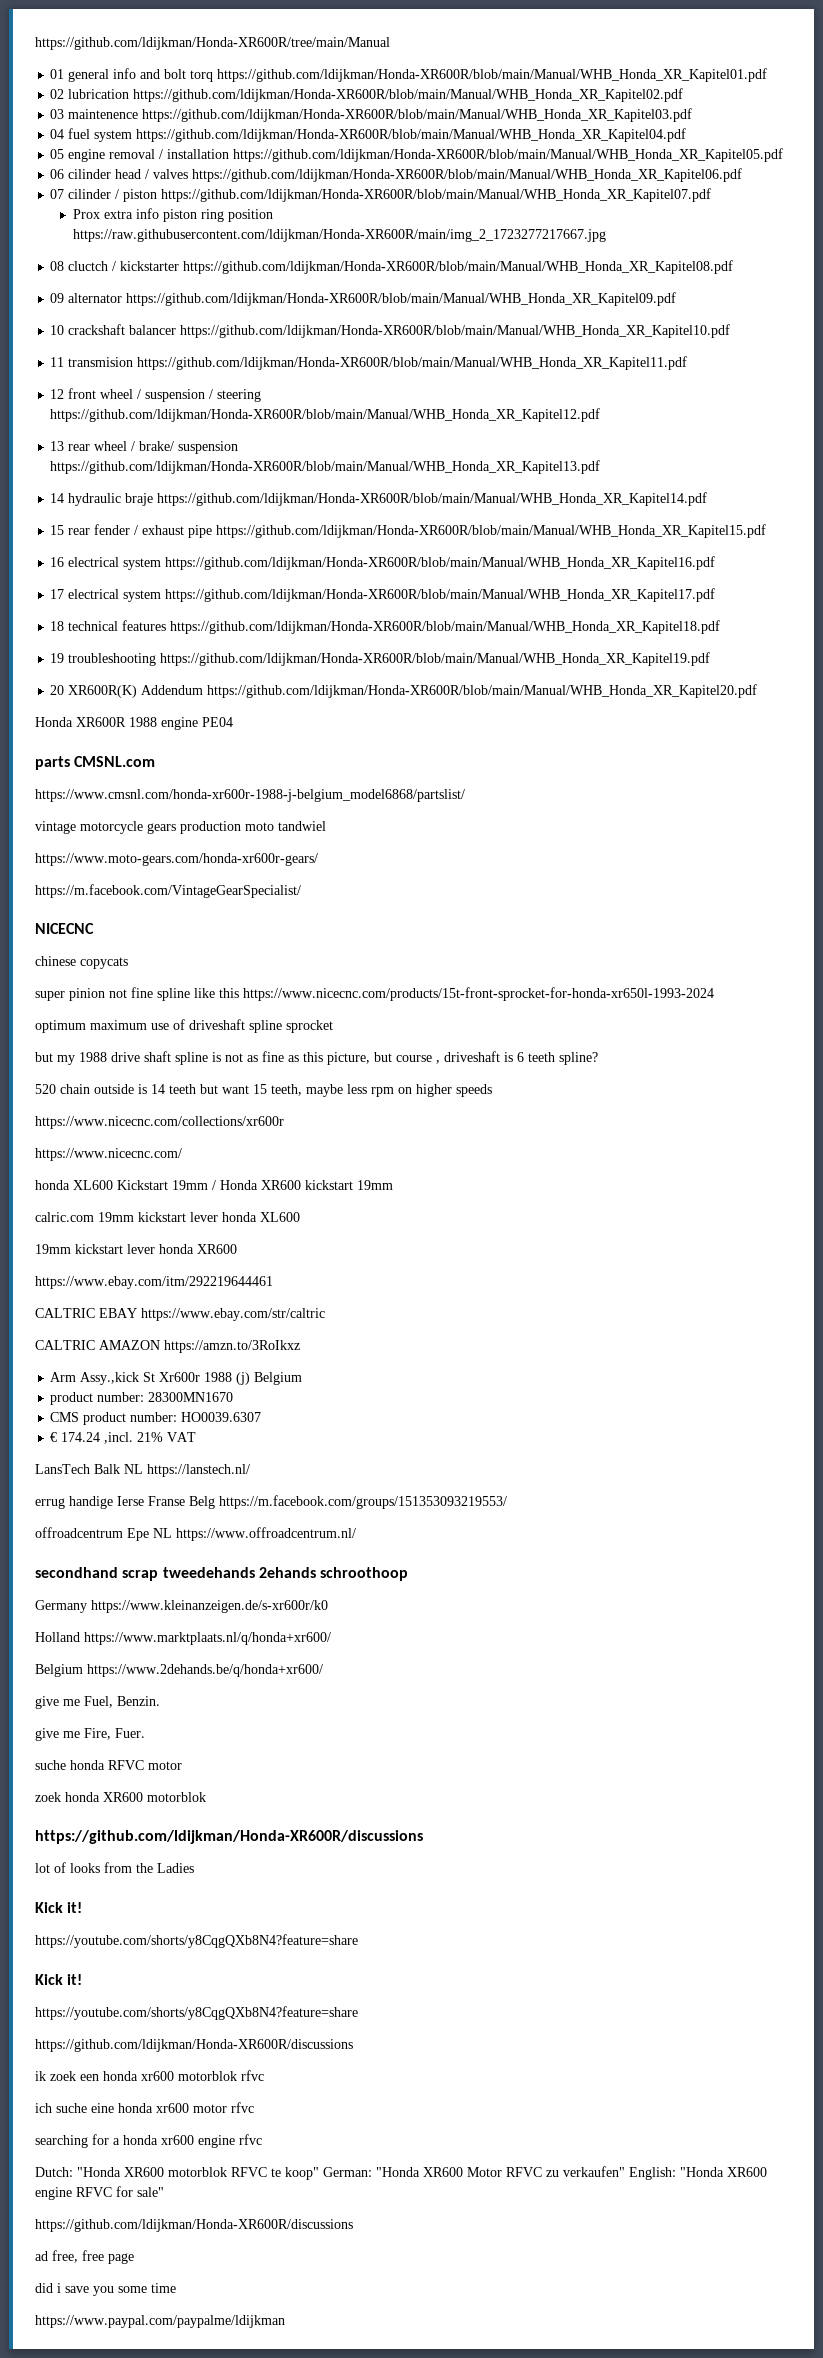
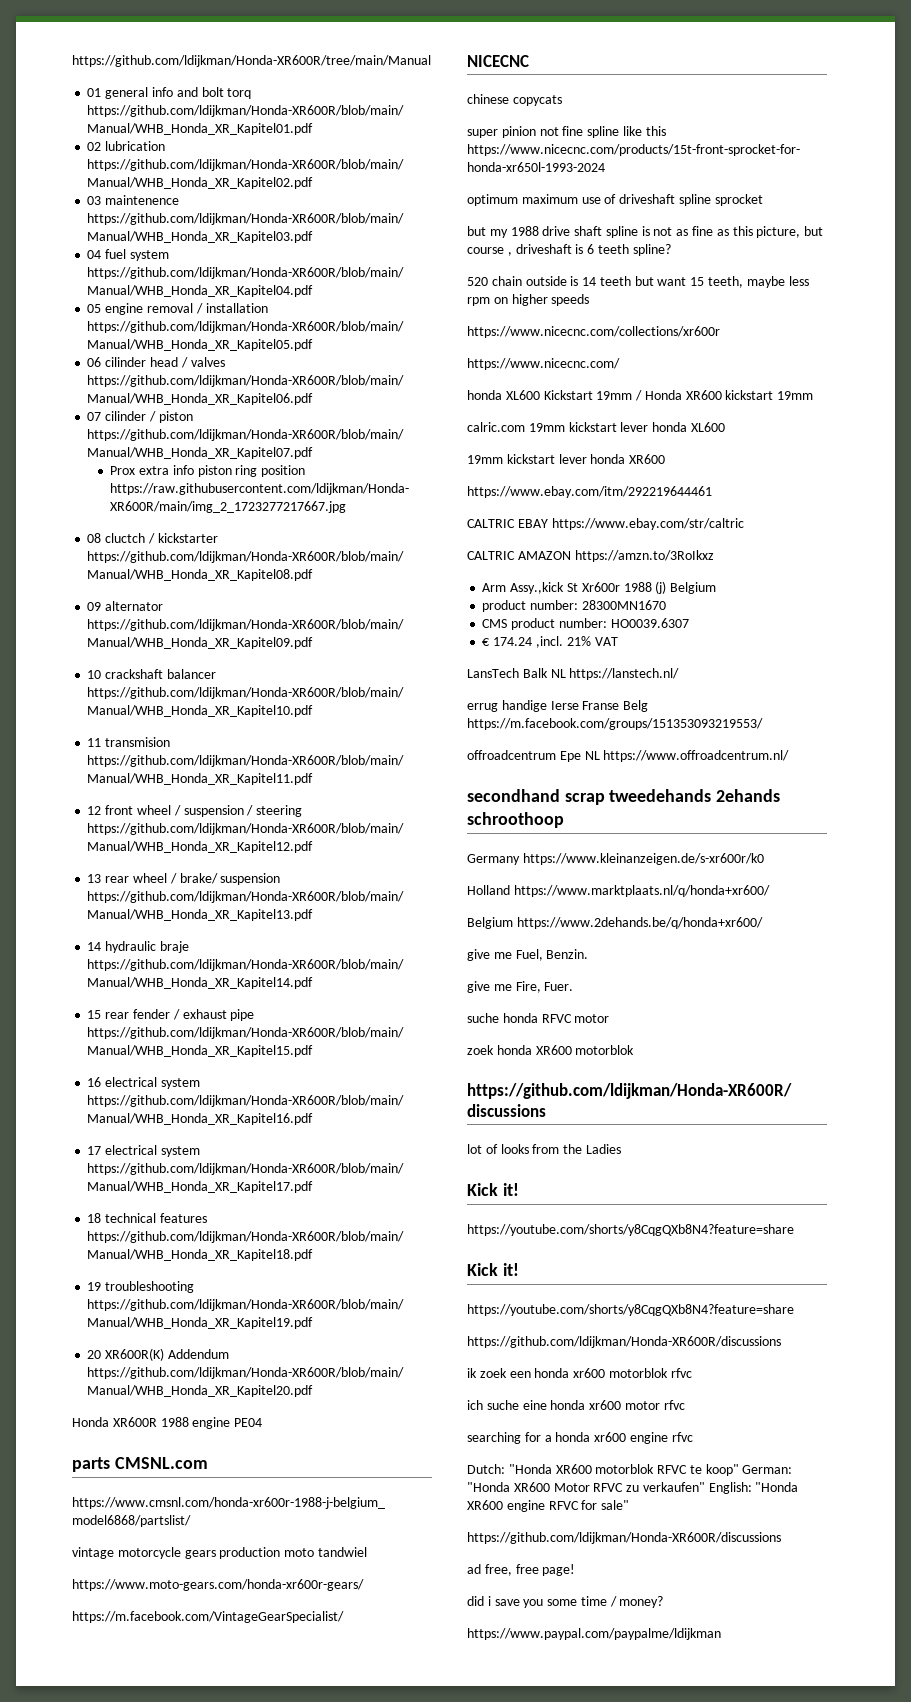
- ad free, free page
+ ad free, free page!
- did i save you some time
+ did i save you some time / money?

